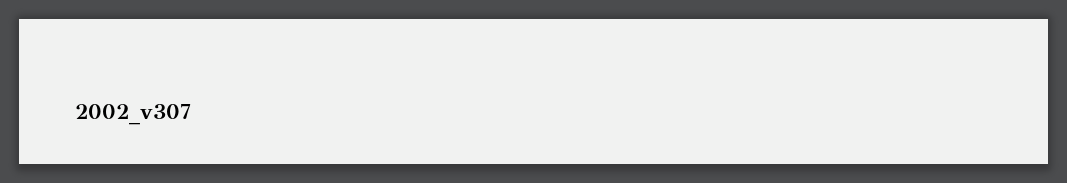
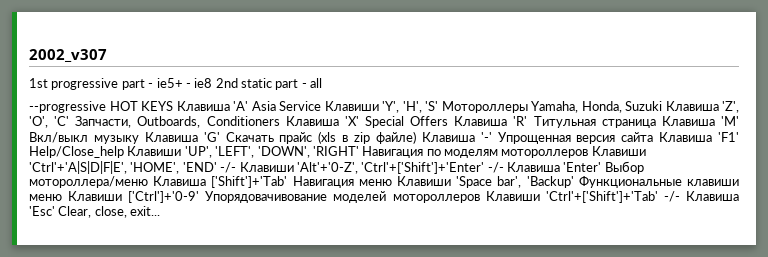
+ 1st progressive part - ie5+ - ie8 2nd static part - all
+ --progressive HOT KEYS Клавиша 'A' Asia Service Клавиши 'Y', 'H', 'S' Мотороллеры Yamaha, Honda, Suzuki Клавиша 'Z', 'O', 'C' Запчасти, Outboards, Conditioners Клавиша 'X' Special Offers Клавиша 'R' Титульная страница Клавиша 'M' Вкл/выкл музыку Клавиша 'G' Скачать прайс (xls в zip файлe) Клавиша '-' Упрощенная версия сайта Клавиша 'F1' Help/Close_help Клавиши 'UP', 'LEFT', 'DOWN', 'RIGHT' Навигация по моделям мотороллеров Клавиши 'Ctrl'+'A|S|D|F|E', 'HOME', 'END' -/- Клавиши 'Alt'+'0-Z', 'Ctrl'+['Shift']+'Enter' -/- Клавиша 'Enter' Выбор мотороллера/меню Клавиша ['Shift']+'Tab' Навигация меню Клавиши 'Space bar', 'Backup' Функциональные клавиши меню Клавиши ['Ctrl']+'0-9' Упорядовачивование моделей мотороллеров Клавиши 'Ctrl'+['Shift']+'Tab' -/- Клавиша 'Esc' Clear, close, exit...

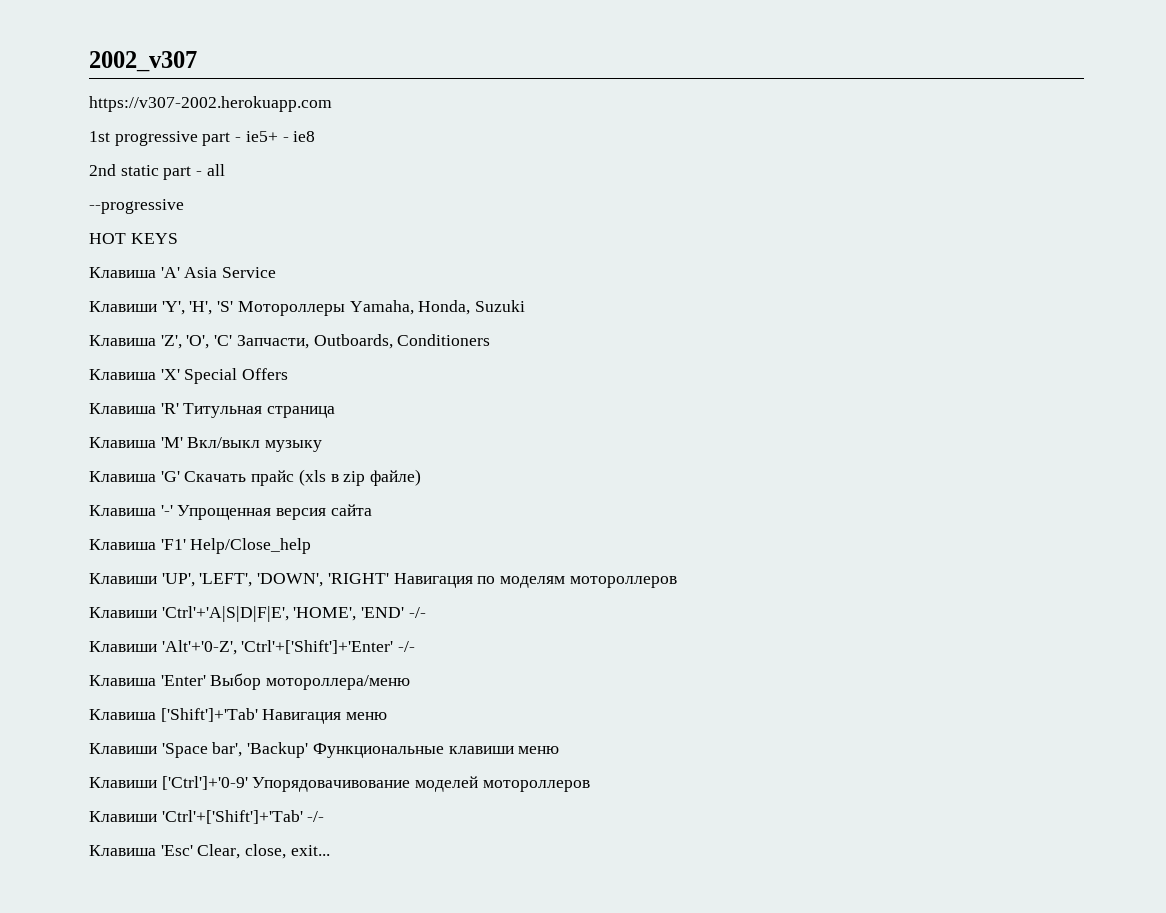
+ https://v307-2002.herokuapp.com
- 1st progressive part - ie5+ - ie8 2nd static part - all
+ 1st progressive part - ie5+ - ie8
+ 2nd static part - all
- --progressive HOT KEYS Клавиша 'A' Asia Service Клавиши 'Y', 'H', 'S' Мотороллеры Yamaha, Honda, Suzuki Клавиша 'Z', 'O', 'C' Запчасти, Outboards, Conditioners Клавиша 'X' Special Offers Клавиша 'R' Титульная страница Клавиша 'M' Вкл/выкл музыку Клавиша 'G' Скачать прайс (xls в zip файлe) Клавиша '-' Упрощенная версия сайта Клавиша 'F1' Help/Close_help Клавиши 'UP', 'LEFT', 'DOWN', 'RIGHT' Навигация по моделям мотороллеров Клавиши 'Ctrl'+'A|S|D|F|E', 'HOME', 'END' -/- Клавиши 'Alt'+'0-Z', 'Ctrl'+['Shift']+'Enter' -/- Клавиша 'Enter' Выбор мотороллера/меню Клавиша ['Shift']+'Tab' Навигация меню Клавиши 'Space bar', 'Backup' Функциональные клавиши меню Клавиши ['Ctrl']+'0-9' Упорядовачивование моделей мотороллеров Клавиши 'Ctrl'+['Shift']+'Tab' -/- Клавиша 'Esc' Clear, close, exit...
+ --progressive
+ HOT KEYS
+ Клавиша 'A' Asia Service
+ Клавиши 'Y', 'H', 'S' Мотороллеры Yamaha, Honda, Suzuki
+ Клавиша 'Z', 'O', 'C' Запчасти, Outboards, Conditioners
+ Клавиша 'X' Special Offers
+ Клавиша 'R' Титульная страница
+ Клавиша 'M' Вкл/выкл музыку
+ Клавиша 'G' Скачать прайс (xls в zip файлe)
+ Клавиша '-' Упрощенная версия сайта
+ Клавиша 'F1' Help/Close_help
+ Клавиши 'UP', 'LEFT', 'DOWN', 'RIGHT' Навигация по моделям мотороллеров
+ Клавиши 'Ctrl'+'A|S|D|F|E', 'HOME', 'END' -/-
+ Клавиши 'Alt'+'0-Z', 'Ctrl'+['Shift']+'Enter' -/-
+ Клавиша 'Enter' Выбор мотороллера/меню
+ Клавиша ['Shift']+'Tab' Навигация меню
+ Клавиши 'Space bar', 'Backup' Функциональные клавиши меню
+ Клавиши ['Ctrl']+'0-9' Упорядовачивование моделей мотороллеров
+ Клавиши 'Ctrl'+['Shift']+'Tab' -/-
+ Клавиша 'Esc' Clear, close, exit...

